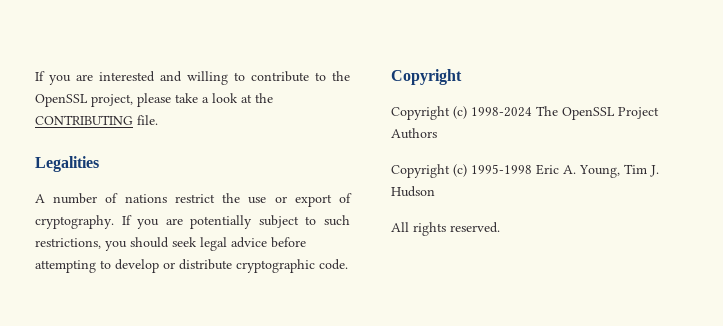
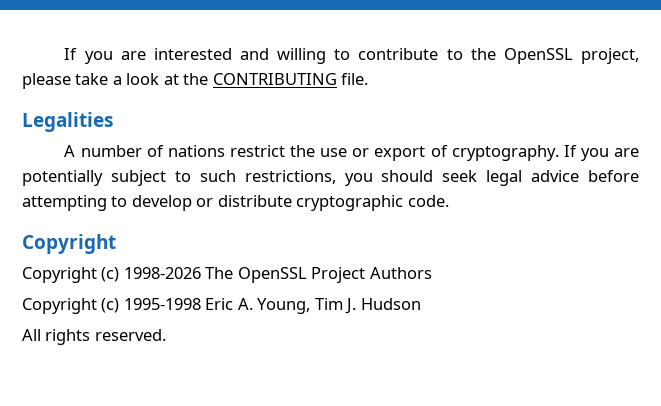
- Copyright (c) 1998-2024 The OpenSSL Project Authors
+ Copyright (c) 1998-2026 The OpenSSL Project Authors

